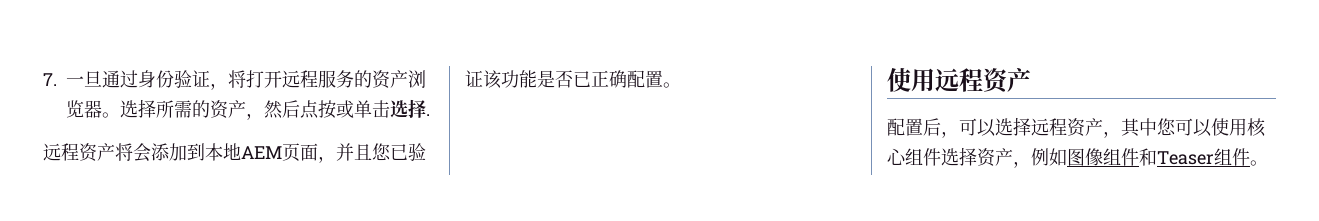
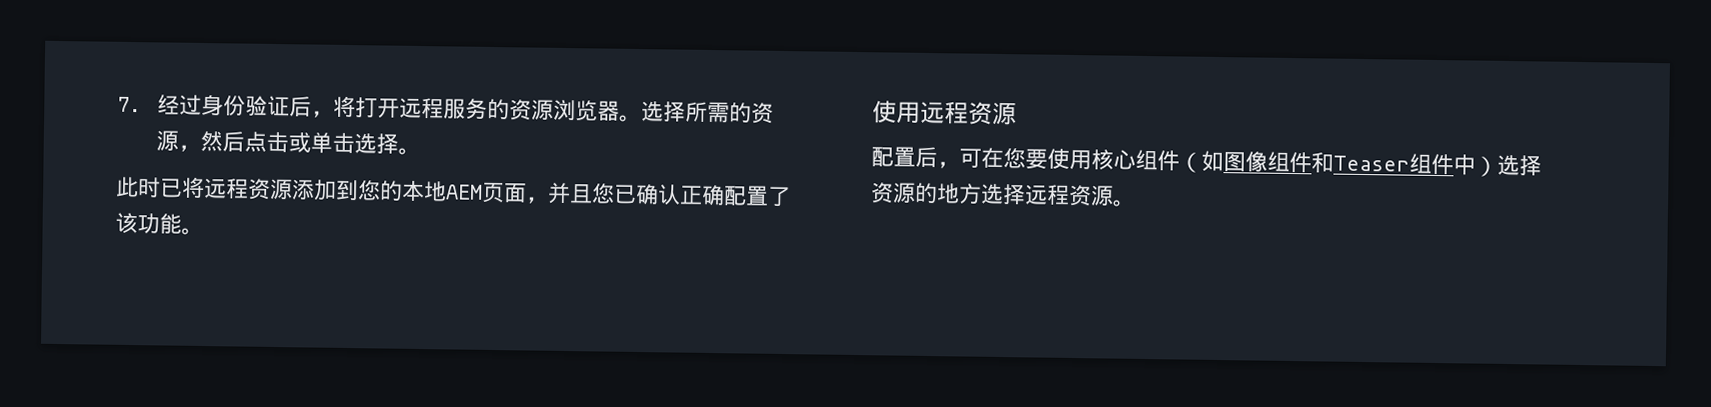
- 7.一旦通过身份验证，将打开远程服务的资产浏览器。
+ 7.经过身份验证后，将打开远程服务的资源浏览器。
- 选择所需的资产，然后点按或单击选择.
- 远程资产将会添加到本地AEM页面，并且您已验证该功能是否已正确配置。
+ 选择所需的资源，然后点击或单击选择。
+ 此时已将远程资源添加到您的本地AEM页面，并且您已确认正确配置了该功能。
- 使用远程资产
+ 使用远程资源
- 配置后，可以选择远程资产，其中您可以使用核心组件选择资产，例如图像组件和Teaser组件。
+ 配置后，可在您要使用核心组件（如图像组件和Teaser组件中）选择资源的地方选择远程资源。

